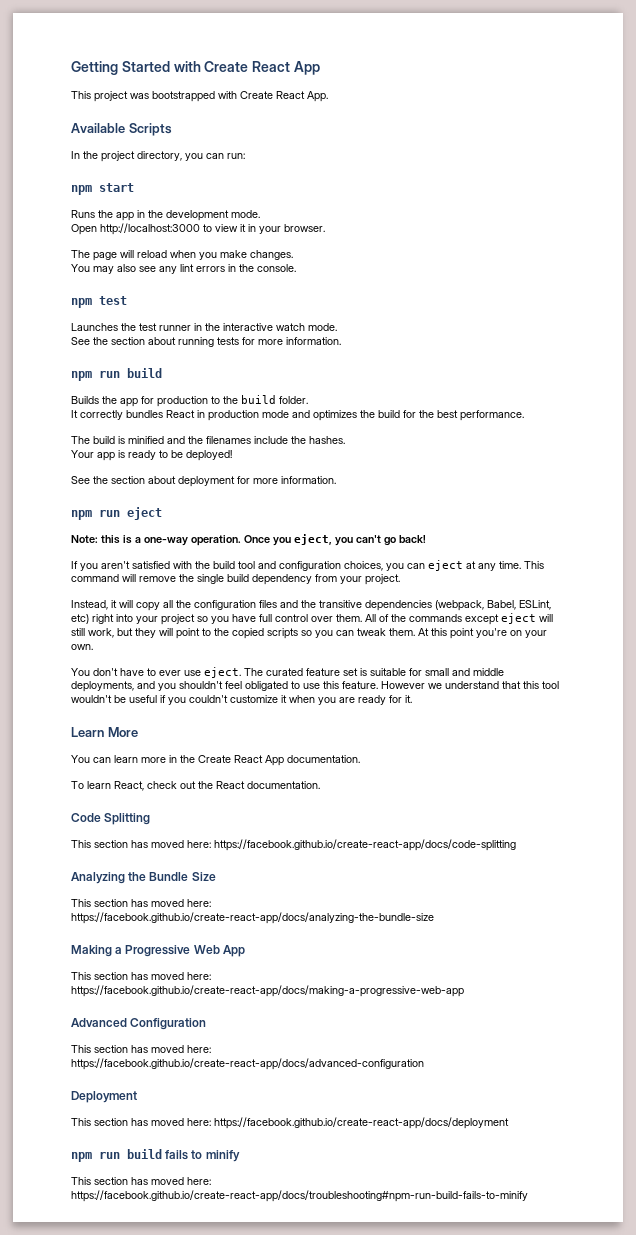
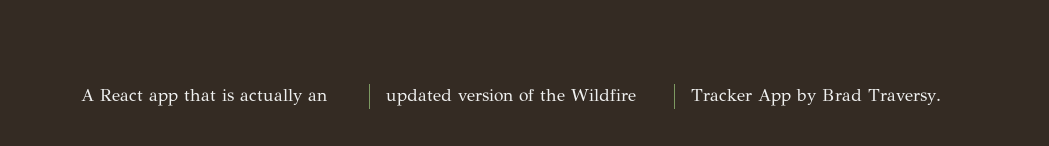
- Getting Started with Create React App
- This project was bootstrapped with Create React App.
- Available Scripts
- In the project directory, you can run:
- npm start
- Runs the app in the development mode.
- Open http://localhost:3000 to view it in your browser.
- The page will reload when you make changes.
- You may also see any lint errors in the console.
- npm test
- Launches the test runner in the interactive watch mode.
- See the section about running tests for more information.
- npm run build
- Builds the app for production to the build folder.
- It correctly bundles React in production mode and optimizes the build for the best performance.
- The build is minified and the filenames include the hashes.
- Your app is ready to be deployed!
- See the section about deployment for more information.
- npm run eject
- Note: this is a one-way operation. Once you eject, you can't go back!
- If you aren't satisfied with the build tool and configuration choices, you can eject at any time. This command will remove the single build dependency from your project.
- Instead, it will copy all the configuration files and the transitive dependencies (webpack, Babel, ESLint, etc) right into your project so you have full control over them. All of the commands except eject will still work, but they will point to the copied scripts so you can tweak them. At this point you're on your own.
- You don't have to ever use eject. The curated feature set is suitable for small and middle deployments, and you shouldn't feel obligated to use this feature. However we understand that this tool wouldn't be useful if you couldn't customize it when you are ready for it.
- Learn More
- You can learn more in the Create React App documentation.
- To learn React, check out the React documentation.
- Code Splitting
- This section has moved here: https://facebook.github.io/create-react-app/docs/code-splitting
- Analyzing the Bundle Size
- This section has moved here: https://facebook.github.io/create-react-app/docs/analyzing-the-bundle-size
- Making a Progressive Web App
- This section has moved here: https://facebook.github.io/create-react-app/docs/making-a-progressive-web-app
- Advanced Configuration
- This section has moved here: https://facebook.github.io/create-react-app/docs/advanced-configuration
- Deployment
- This section has moved here: https://facebook.github.io/create-react-app/docs/deployment
- npm run build fails to minify
- This section has moved here: https://facebook.github.io/create-react-app/docs/troubleshooting#npm-run-build-fails-to-minify
+ A React app that is actually an updated version of the Wildfire Tracker App by Brad Traversy.

